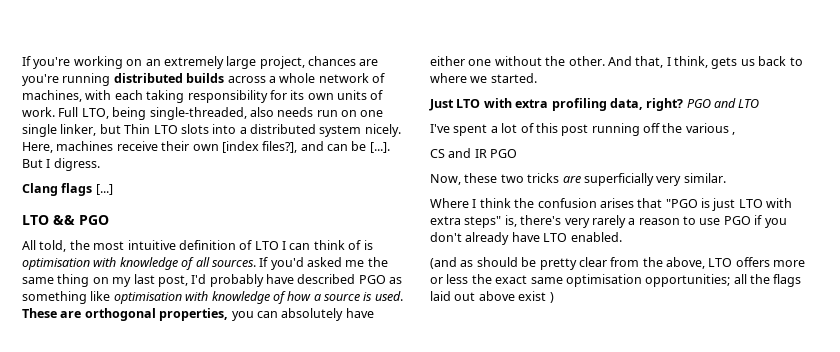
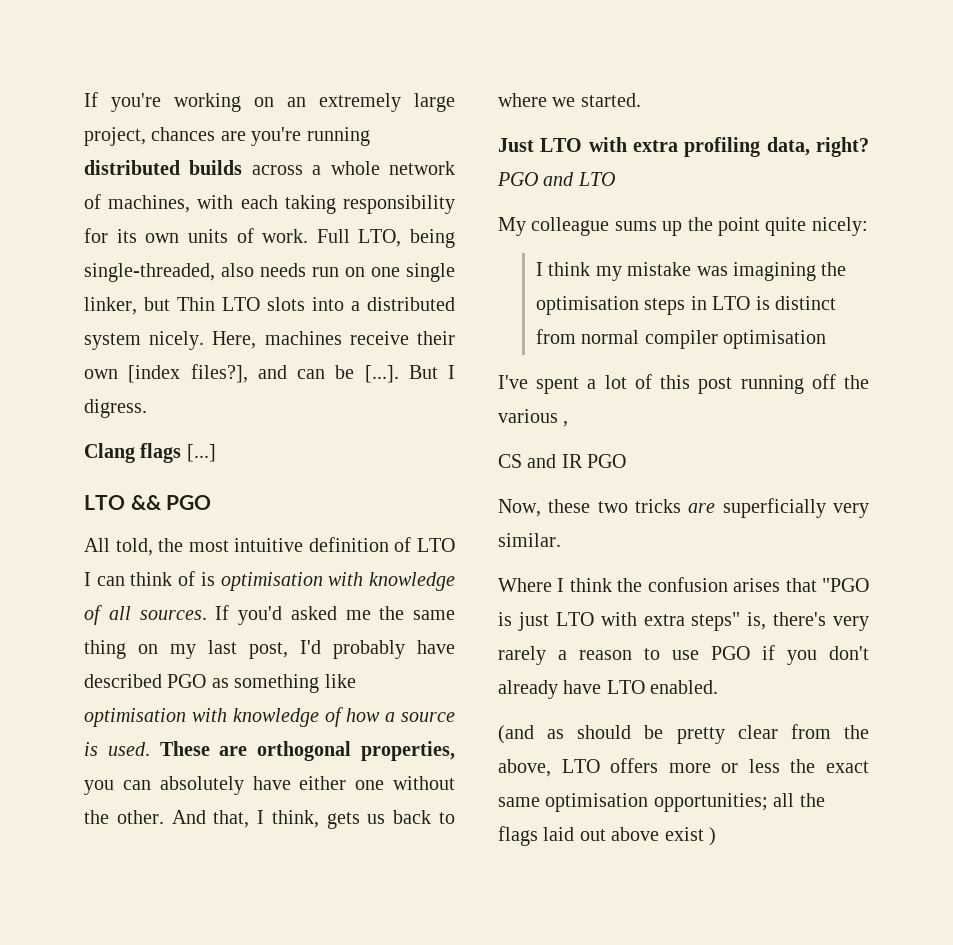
+ My colleague sums up the point quite nicely:
+ I think my mistake was imagining the optimisation steps in LTO is distinct from normal compiler optimisation

